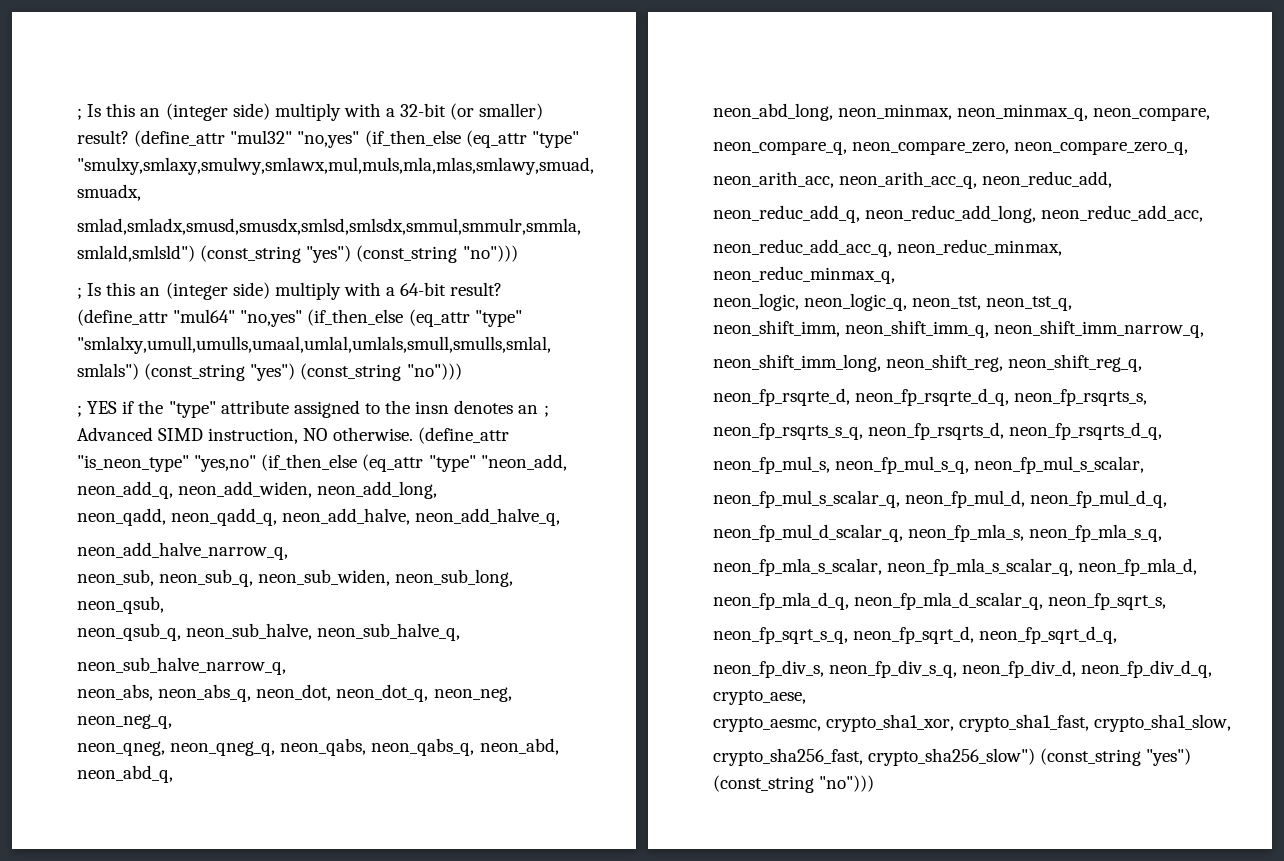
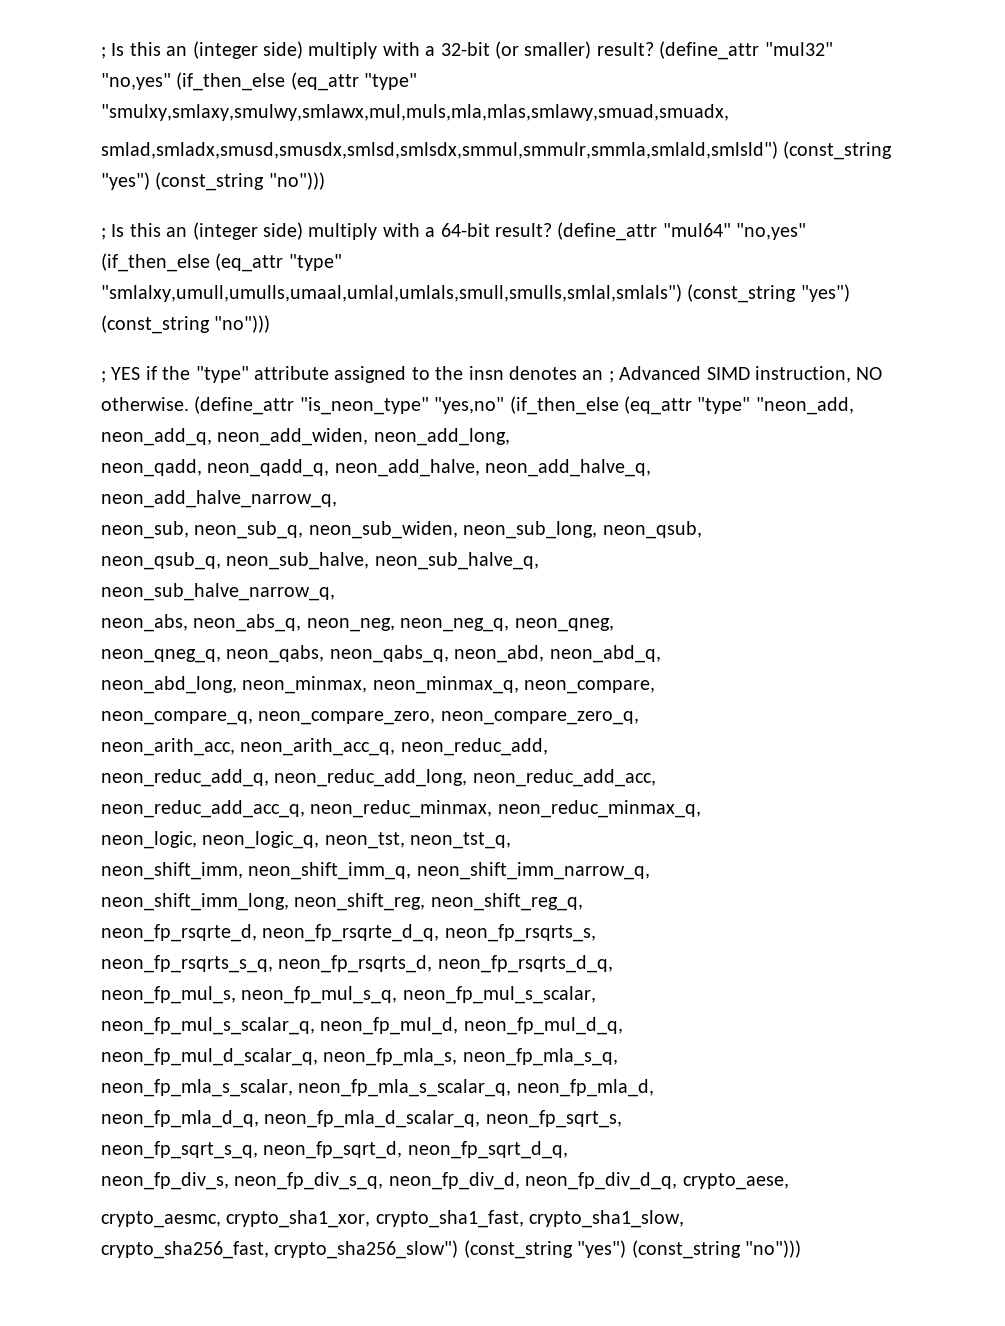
- neon_abs, neon_abs_q, neon_dot, neon_dot_q, neon_neg, neon_neg_q,
- neon_qneg, neon_qneg_q, neon_qabs, neon_qabs_q, neon_abd, neon_abd_q,
+ neon_abs, neon_abs_q, neon_neg, neon_neg_q, neon_qneg,
+ neon_qneg_q, neon_qabs, neon_qabs_q, neon_abd, neon_abd_q,

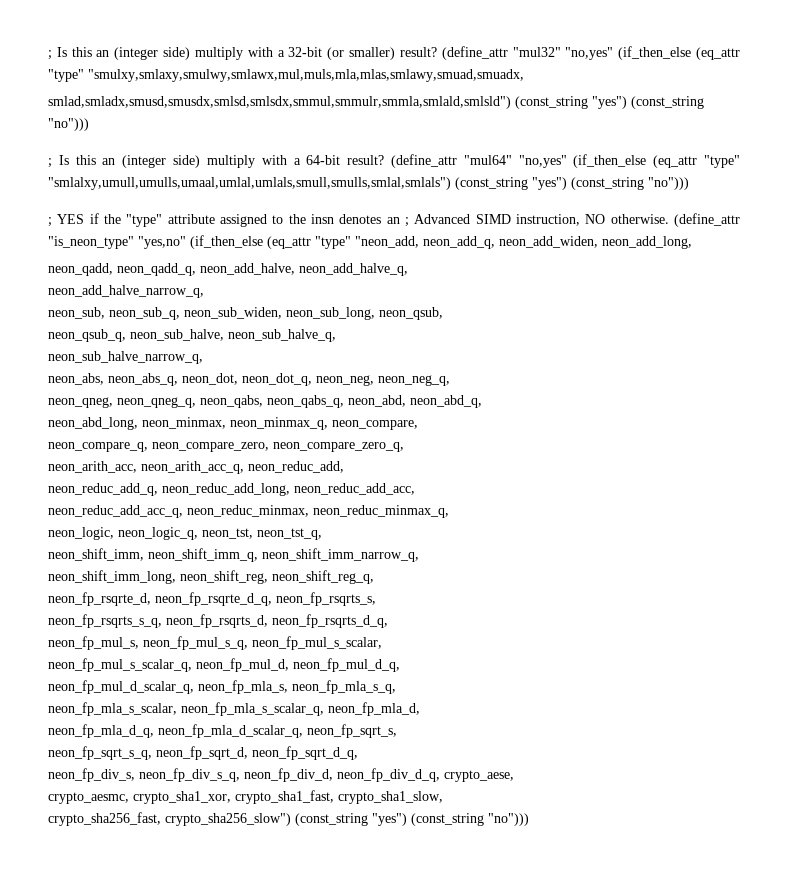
- neon_abs, neon_abs_q, neon_neg, neon_neg_q, neon_qneg,
- neon_qneg_q, neon_qabs, neon_qabs_q, neon_abd, neon_abd_q,
+ neon_abs, neon_abs_q, neon_dot, neon_dot_q, neon_neg, neon_neg_q,
+ neon_qneg, neon_qneg_q, neon_qabs, neon_qabs_q, neon_abd, neon_abd_q,

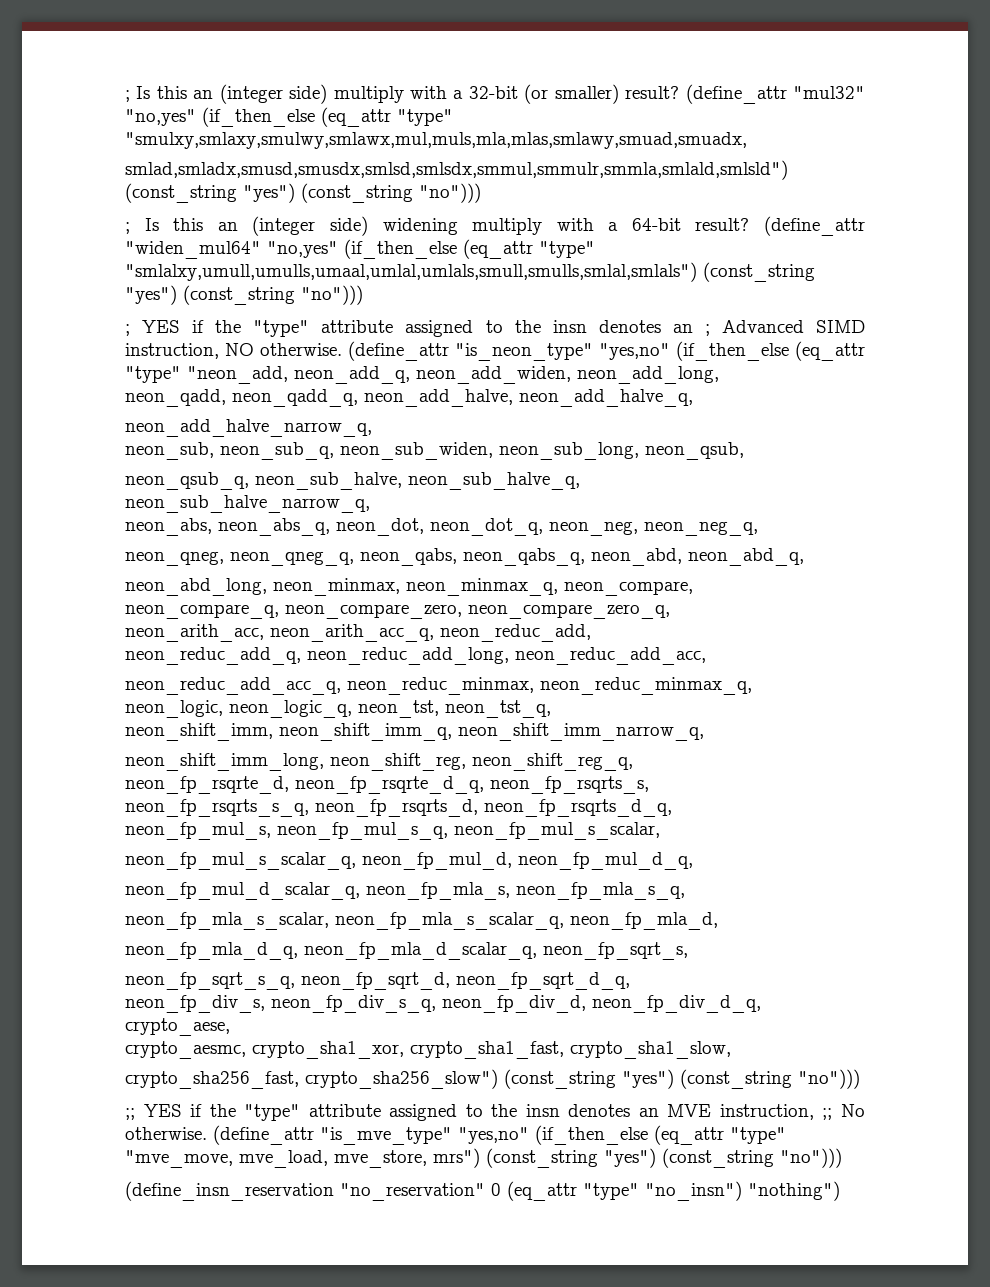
- ; Is this an (integer side) multiply with a 64-bit result?
+ ; Is this an (integer side) widening multiply with a 64-bit result?
- (define_attr "mul64" "no,yes" (if_then_else (eq_attr "type" "smlalxy,umull,umulls,umaal,umlal,umlals,smull,smulls,smlal,smlals") (const_string "yes") (const_string "no")))
+ (define_attr "widen_mul64" "no,yes" (if_then_else (eq_attr "type" "smlalxy,umull,umulls,umaal,umlal,umlals,smull,smulls,smlal,smlals") (const_string "yes") (const_string "no")))
+ ;; YES if the "type" attribute assigned to the insn denotes an MVE instruction, ;; No otherwise. (define_attr "is_mve_type" "yes,no" (if_then_else (eq_attr "type" "mve_move, mve_load, mve_store, mrs") (const_string "yes") (const_string "no")))
+ (define_insn_reservation "no_reservation" 0 (eq_attr "type" "no_insn") "nothing")

